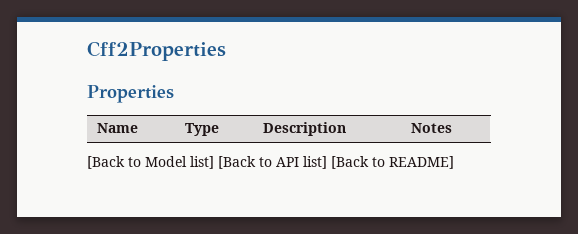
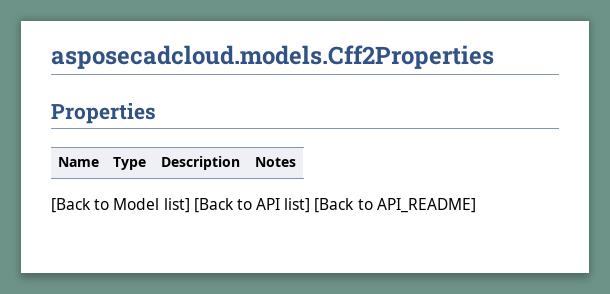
- Cff2Properties
+ asposecadcloud.models.Cff2Properties
- [Back to Model list] [Back to API list] [Back to README]
+ [Back to Model list] [Back to API list] [Back to API_README]

